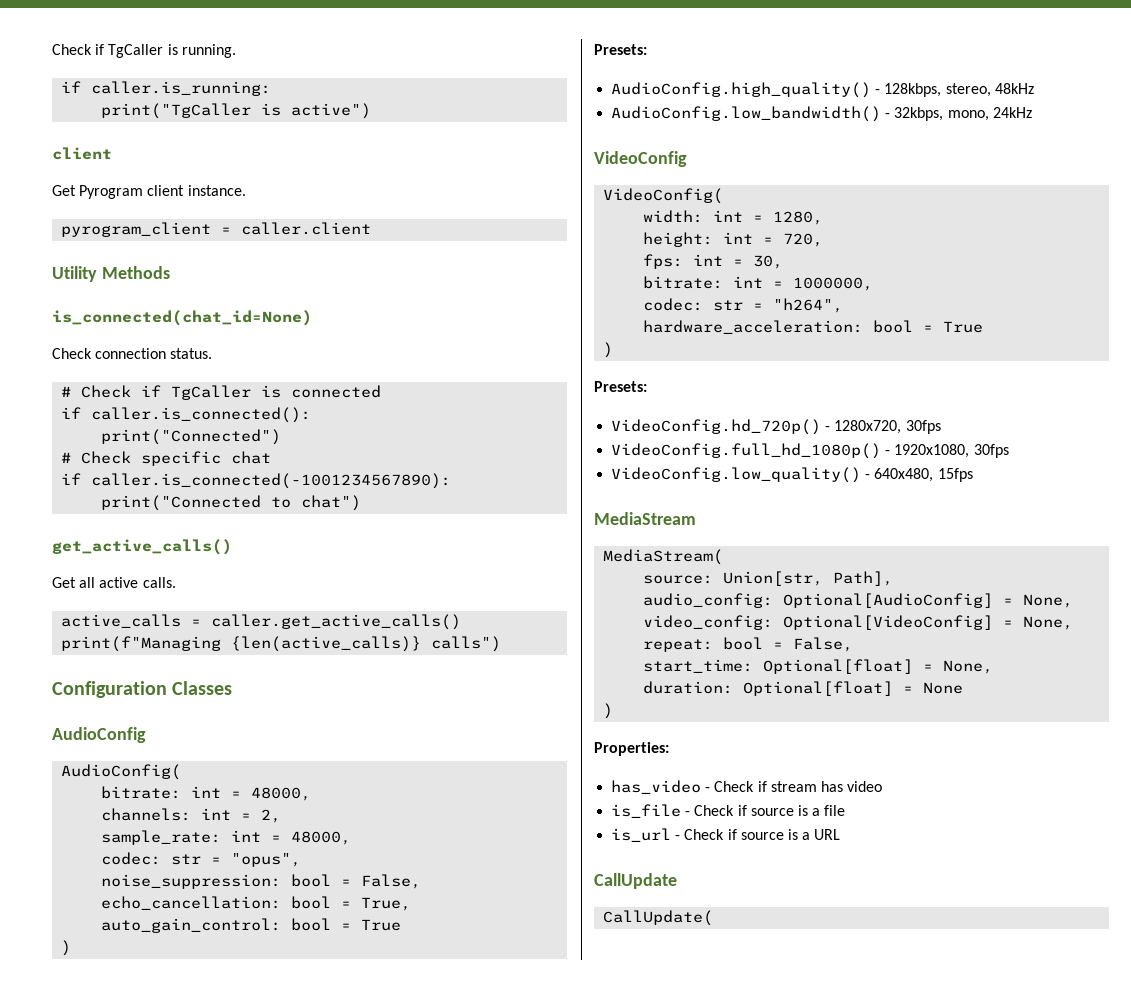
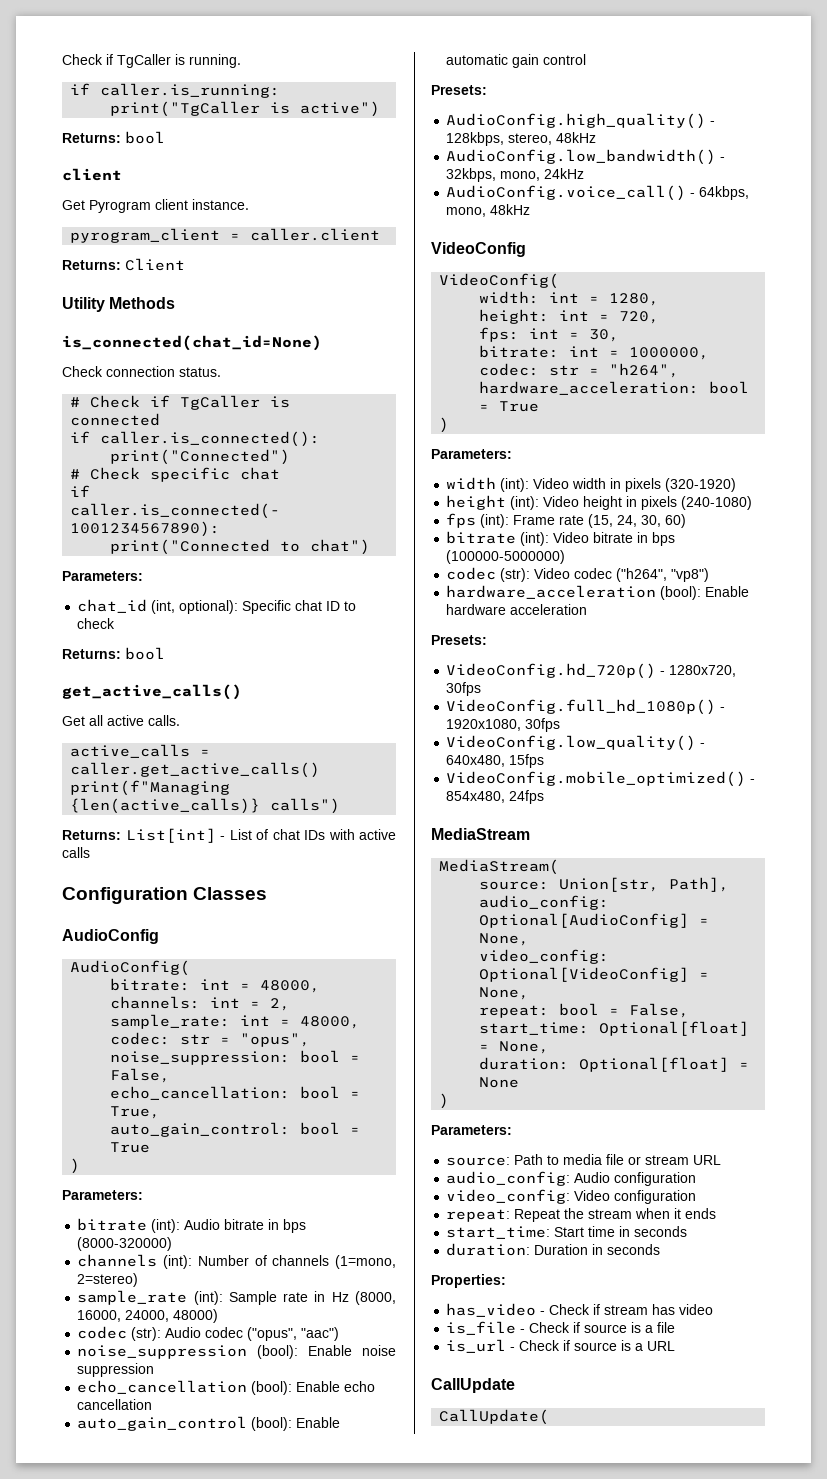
  print("TgCaller is active")
+ Returns: bool
+ Returns: Client
  print("Connected to chat")
+ Parameters:
+ chat_id (int, optional): Specific chat ID to check
+ Returns: bool
+ Returns: List[int] - List of chat IDs with active calls
  auto_gain_control: bool = True
  )
+ Parameters:
+ bitrate (int): Audio bitrate in bps (8000-320000)
+ channels (int): Number of channels (1=mono, 2=stereo)
+ sample_rate (int): Sample rate in Hz (8000, 16000, 24000, 48000)
+ codec (str): Audio codec ("opus", "aac")
+ noise_suppression (bool): Enable noise suppression
+ echo_cancellation (bool): Enable echo cancellation
+ auto_gain_control (bool): Enable automatic gain control
+ AudioConfig.voice_call() - 64kbps, mono, 48kHz
  hardware_acceleration: bool = True
  )
+ Parameters:
+ width (int): Video width in pixels (320-1920)
+ height (int): Video height in pixels (240-1080)
+ fps (int): Frame rate (15, 24, 30, 60)
+ bitrate (int): Video bitrate in bps (100000-5000000)
+ codec (str): Video codec ("h264", "vp8")
+ hardware_acceleration (bool): Enable hardware acceleration
+ VideoConfig.mobile_optimized() - 854x480, 24fps
  duration: Optional[float] = None
  )
+ Parameters:
+ source: Path to media file or stream URL
+ audio_config: Audio configuration
+ video_config: Video configuration
+ repeat: Repeat the stream when it ends
+ start_time: Start time in seconds
+ duration: Duration in seconds

